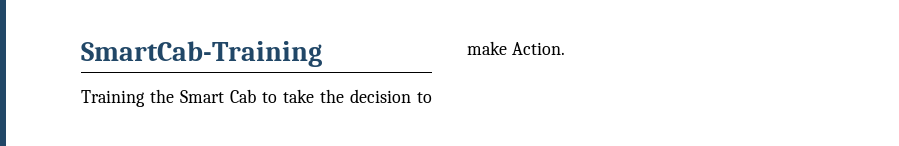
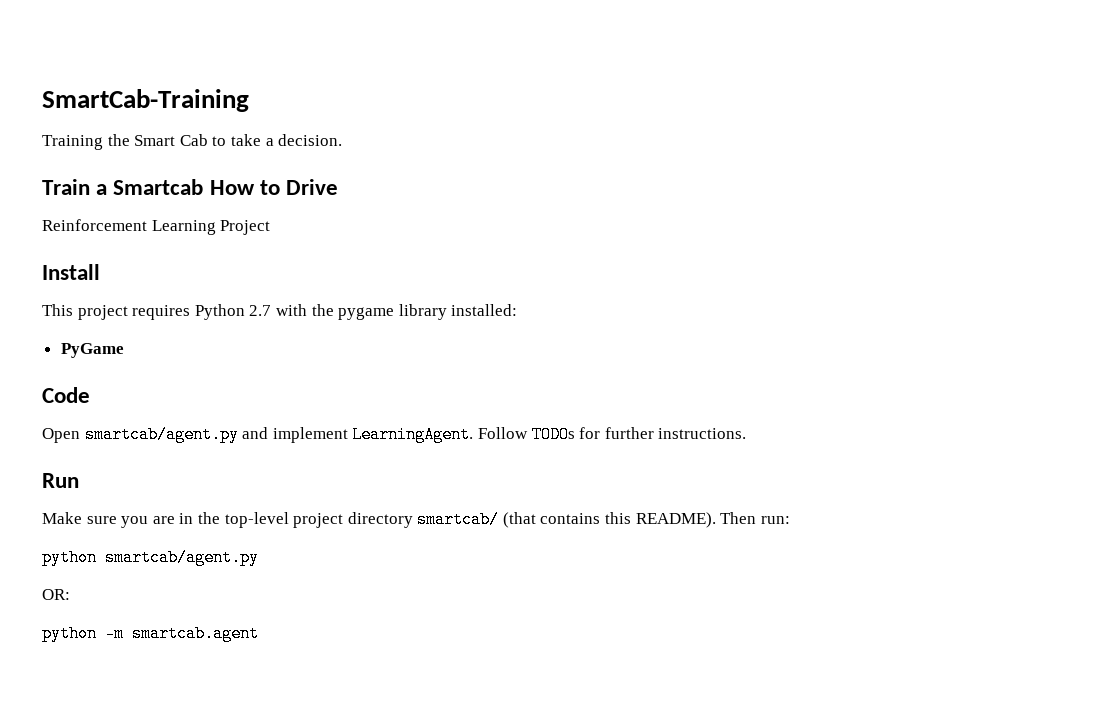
- Training the Smart Cab to take the decision to make Action.
+ Training the Smart Cab to take a decision.
+ Train a Smartcab How to Drive
+ Reinforcement Learning Project
+ Install
+ This project requires Python 2.7 with the pygame library installed:
+ PyGame
+ Code
+ Open smartcab/agent.py and implement LearningAgent. Follow TODOs for further instructions.
+ Run
+ Make sure you are in the top-level project directory smartcab/ (that contains this README). Then run:
+ python smartcab/agent.py
+ OR:
+ python -m smartcab.agent

